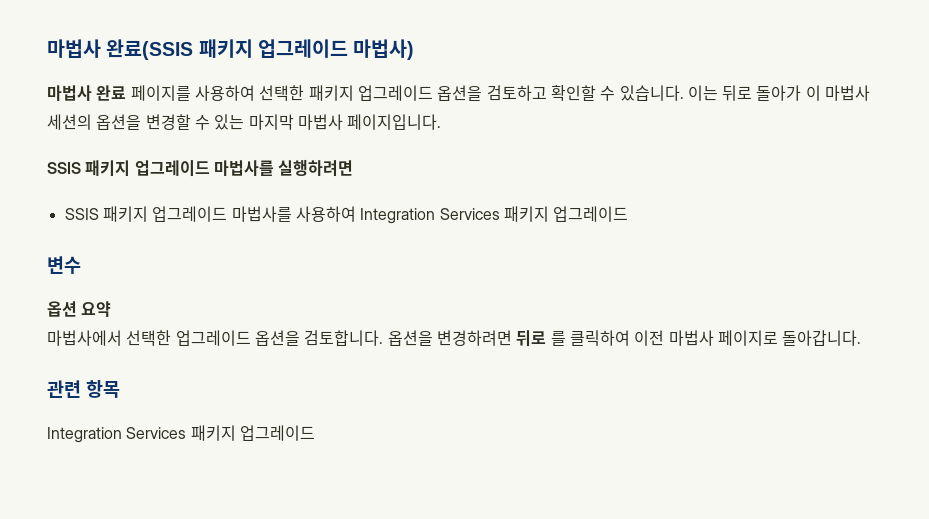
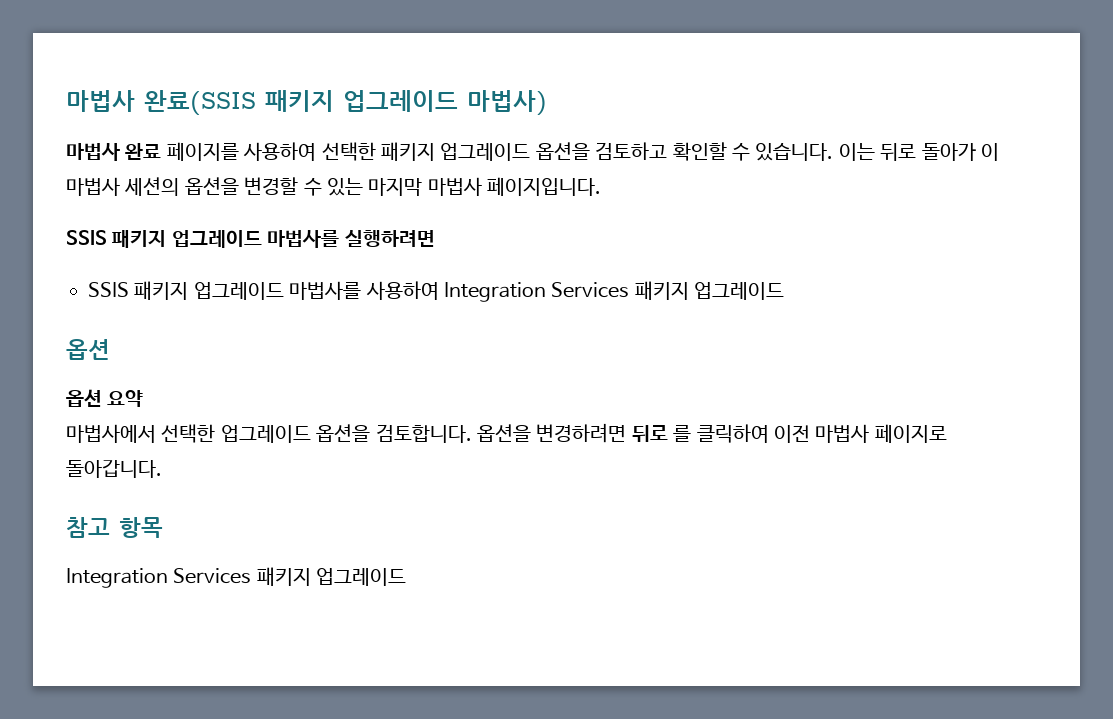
  SSIS 패키지 업그레이드 마법사를 사용하여 Integration Services 패키지 업그레이드
- 변수
+ 옵션
- 관련 항목
+ 참고 항목

